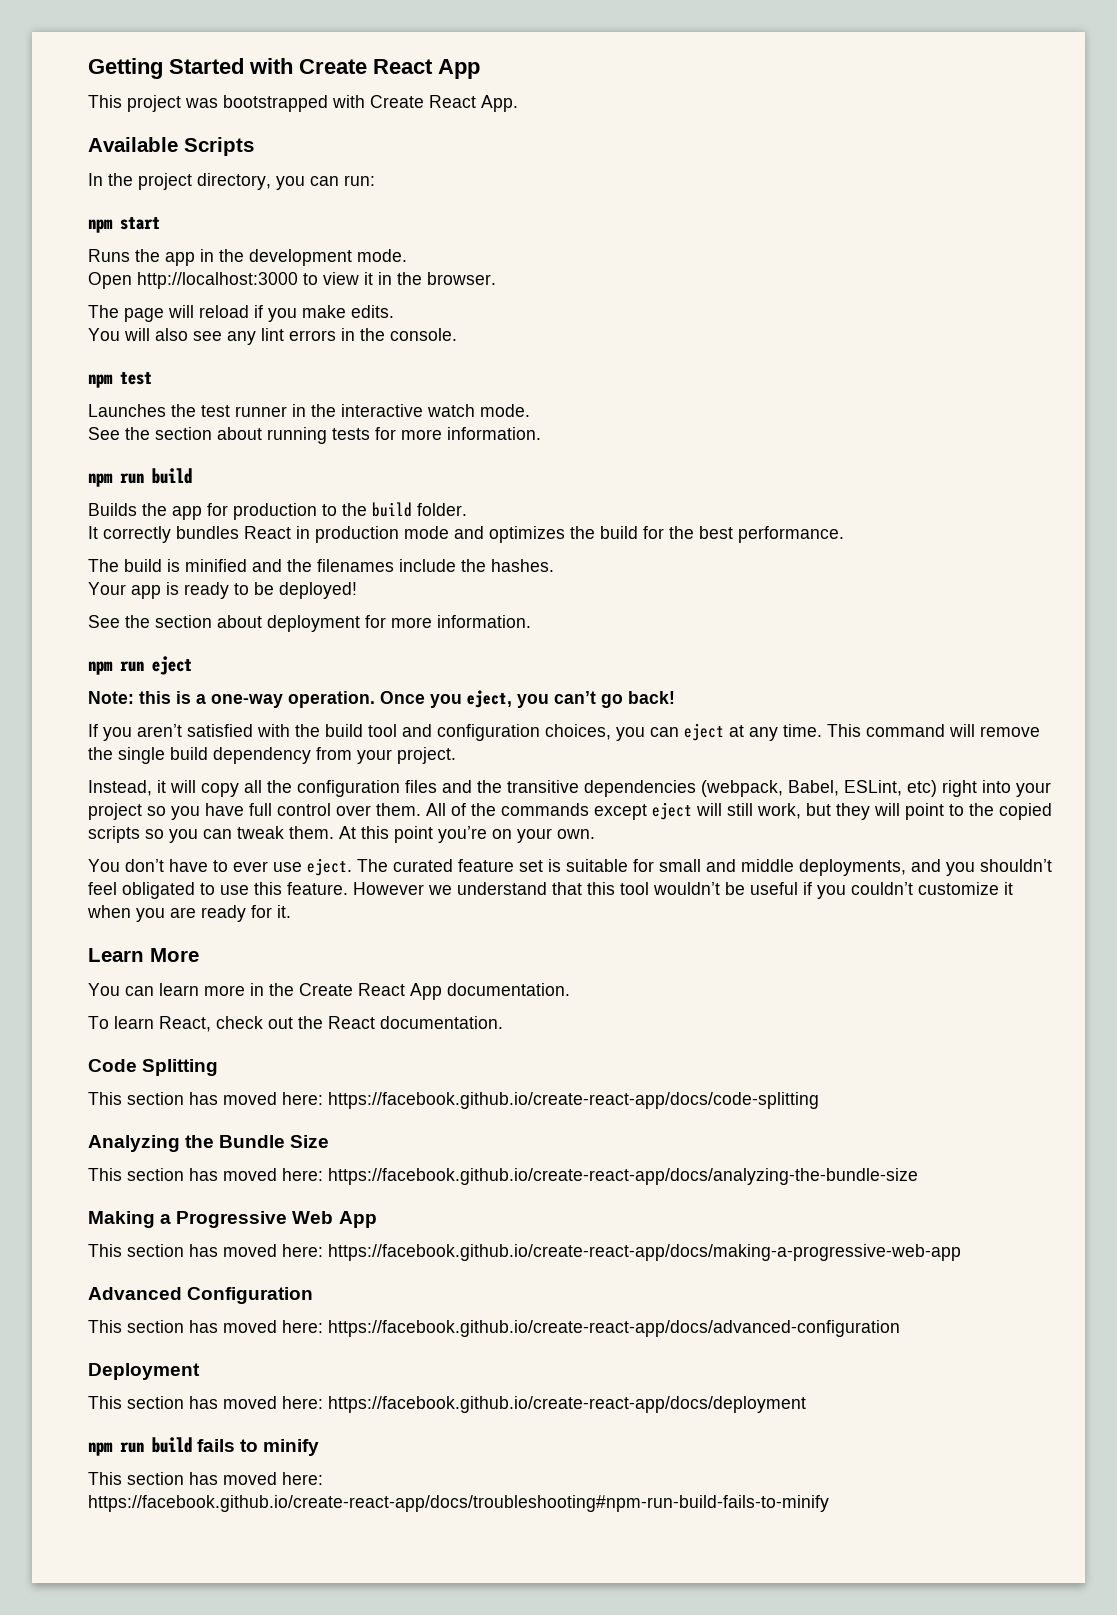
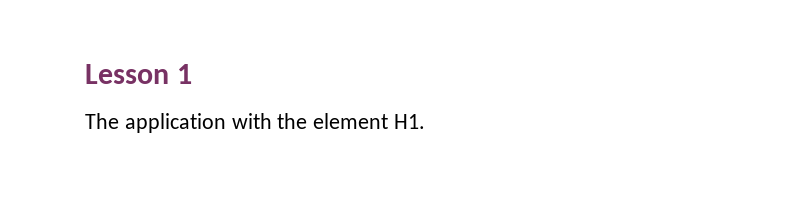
- Getting Started with Create React App
- This project was bootstrapped with Create React App.
- Available Scripts
- In the project directory, you can run:
- npm start
- Runs the app in the development mode.
- Open http://localhost:3000 to view it in the browser.
- The page will reload if you make edits.
- You will also see any lint errors in the console.
- npm test
- Launches the test runner in the interactive watch mode.
- See the section about running tests for more information.
- npm run build
- Builds the app for production to the build folder.
- It correctly bundles React in production mode and optimizes the build for the best performance.
- The build is minified and the filenames include the hashes.
- Your app is ready to be deployed!
- See the section about deployment for more information.
- npm run eject
- Note: this is a one-way operation. Once you eject, you can’t go back!
- If you aren’t satisfied with the build tool and configuration choices, you can eject at any time. This command will remove the single build dependency from your project.
- Instead, it will copy all the configuration files and the transitive dependencies (webpack, Babel, ESLint, etc) right into your project so you have full control over them. All of the commands except eject will still work, but they will point to the copied scripts so you can tweak them. At this point you’re on your own.
- You don’t have to ever use eject. The curated feature set is suitable for small and middle deployments, and you shouldn’t feel obligated to use this feature. However we understand that this tool wouldn’t be useful if you couldn’t customize it when you are ready for it.
- Learn More
- You can learn more in the Create React App documentation.
- To learn React, check out the React documentation.
- Code Splitting
- This section has moved here: https://facebook.github.io/create-react-app/docs/code-splitting
- Analyzing the Bundle Size
- This section has moved here: https://facebook.github.io/create-react-app/docs/analyzing-the-bundle-size
- Making a Progressive Web App
- This section has moved here: https://facebook.github.io/create-react-app/docs/making-a-progressive-web-app
- Advanced Configuration
- This section has moved here: https://facebook.github.io/create-react-app/docs/advanced-configuration
- Deployment
- This section has moved here: https://facebook.github.io/create-react-app/docs/deployment
- npm run build fails to minify
- This section has moved here: https://facebook.github.io/create-react-app/docs/troubleshooting#npm-run-build-fails-to-minify
+ Lesson 1
+ The application with the element H1.

